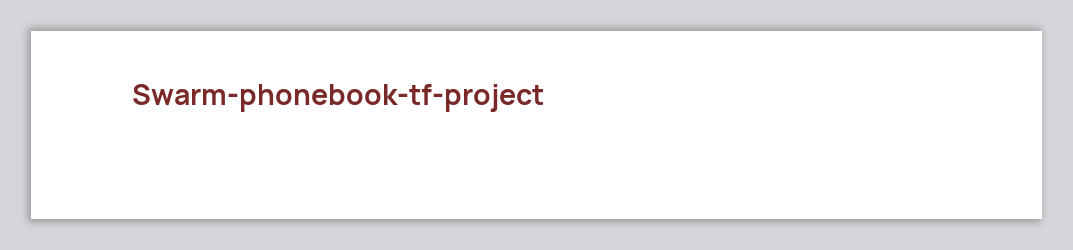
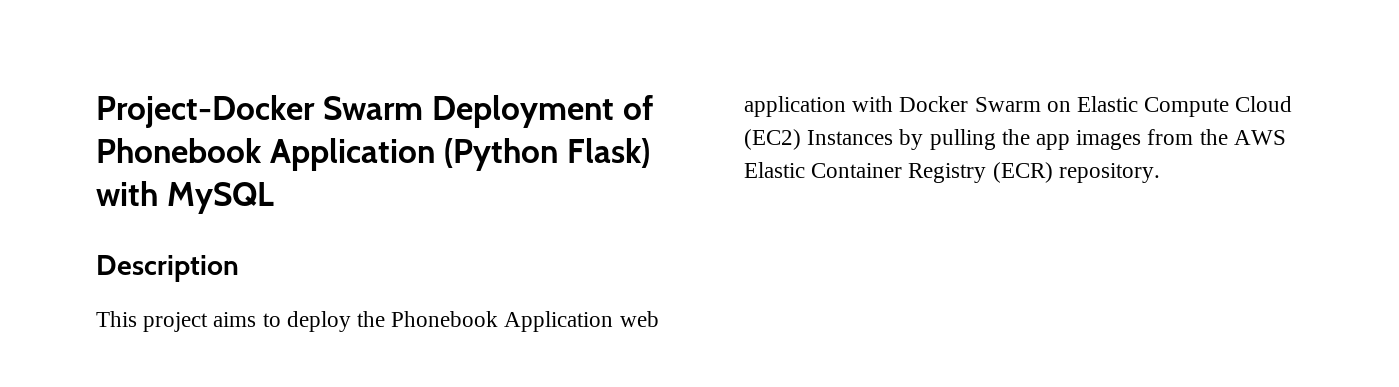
- Swarm-phonebook-tf-project
+ Project-Docker Swarm Deployment of Phonebook Application (Python Flask) with MySQL
+ Description
+ This project aims to deploy the Phonebook Application web application with Docker Swarm on Elastic Compute Cloud (EC2) Instances by pulling the app images from the AWS Elastic Container Registry (ECR) repository.

